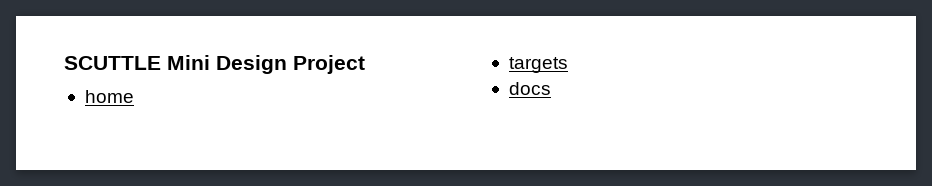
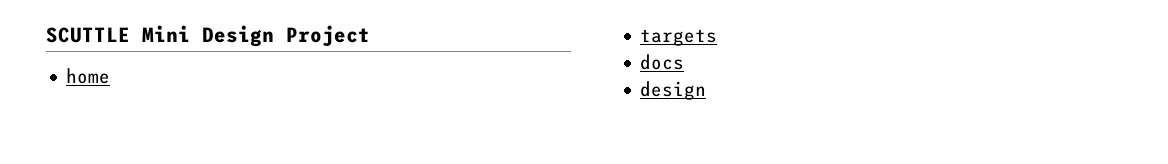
+ design

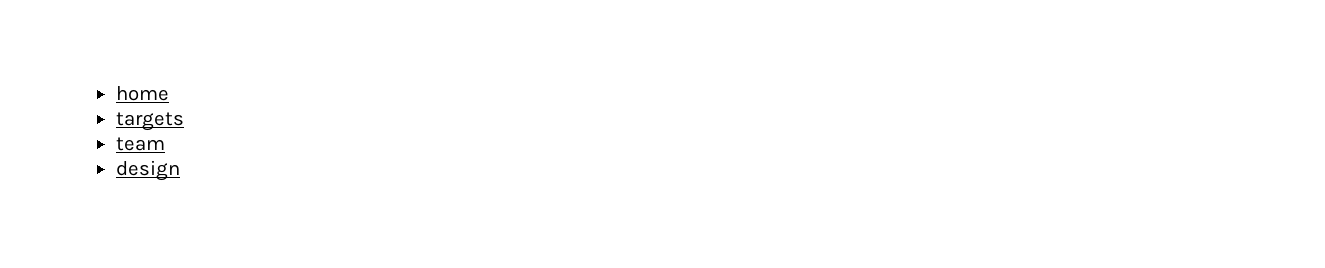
- SCUTTLE Mini Design Project
- docs
+ team

